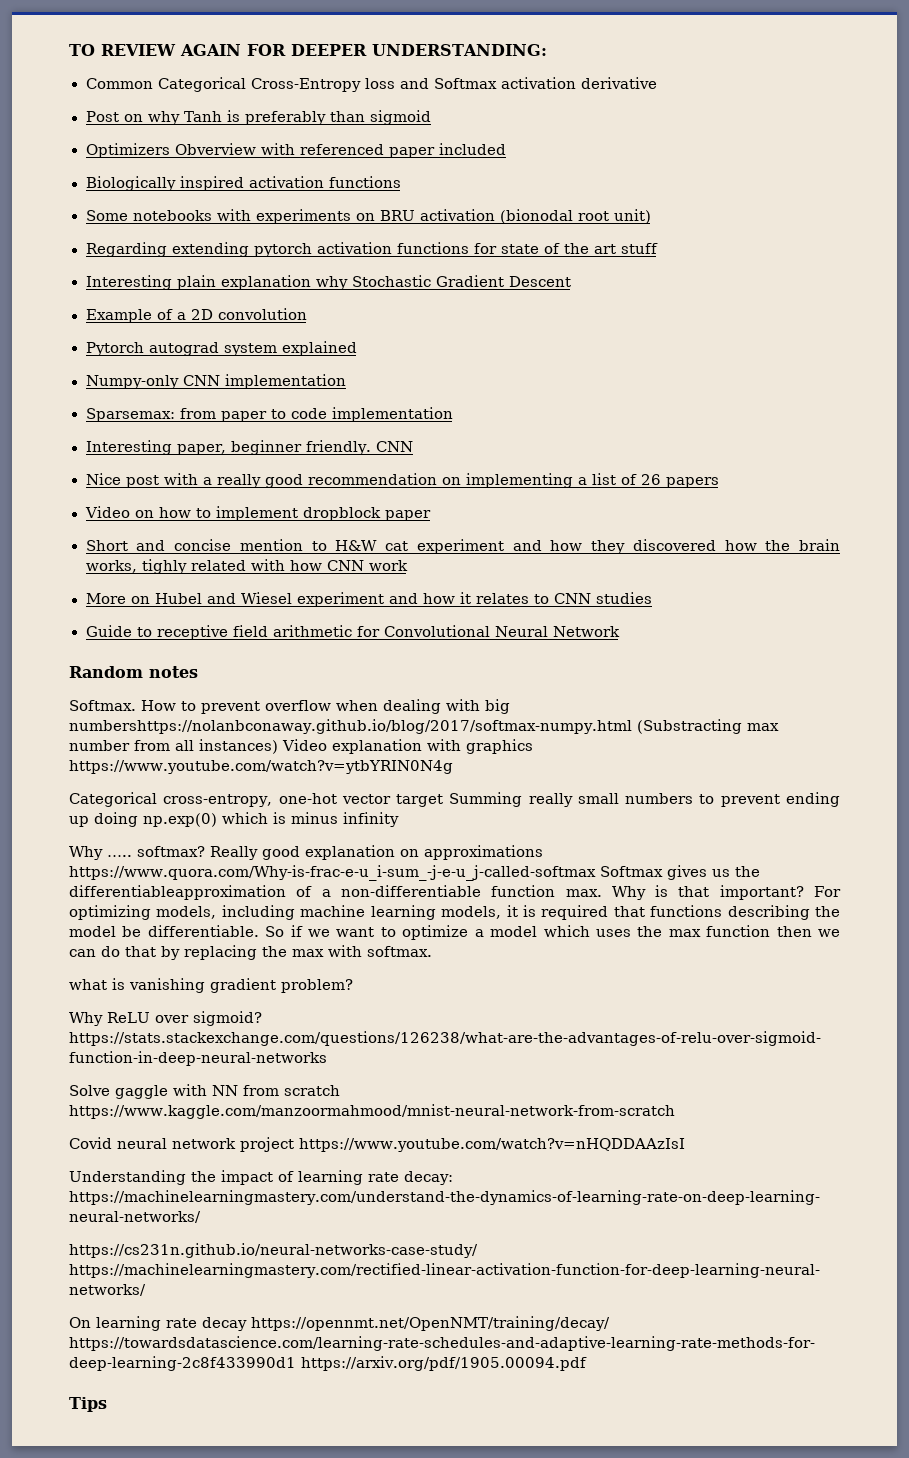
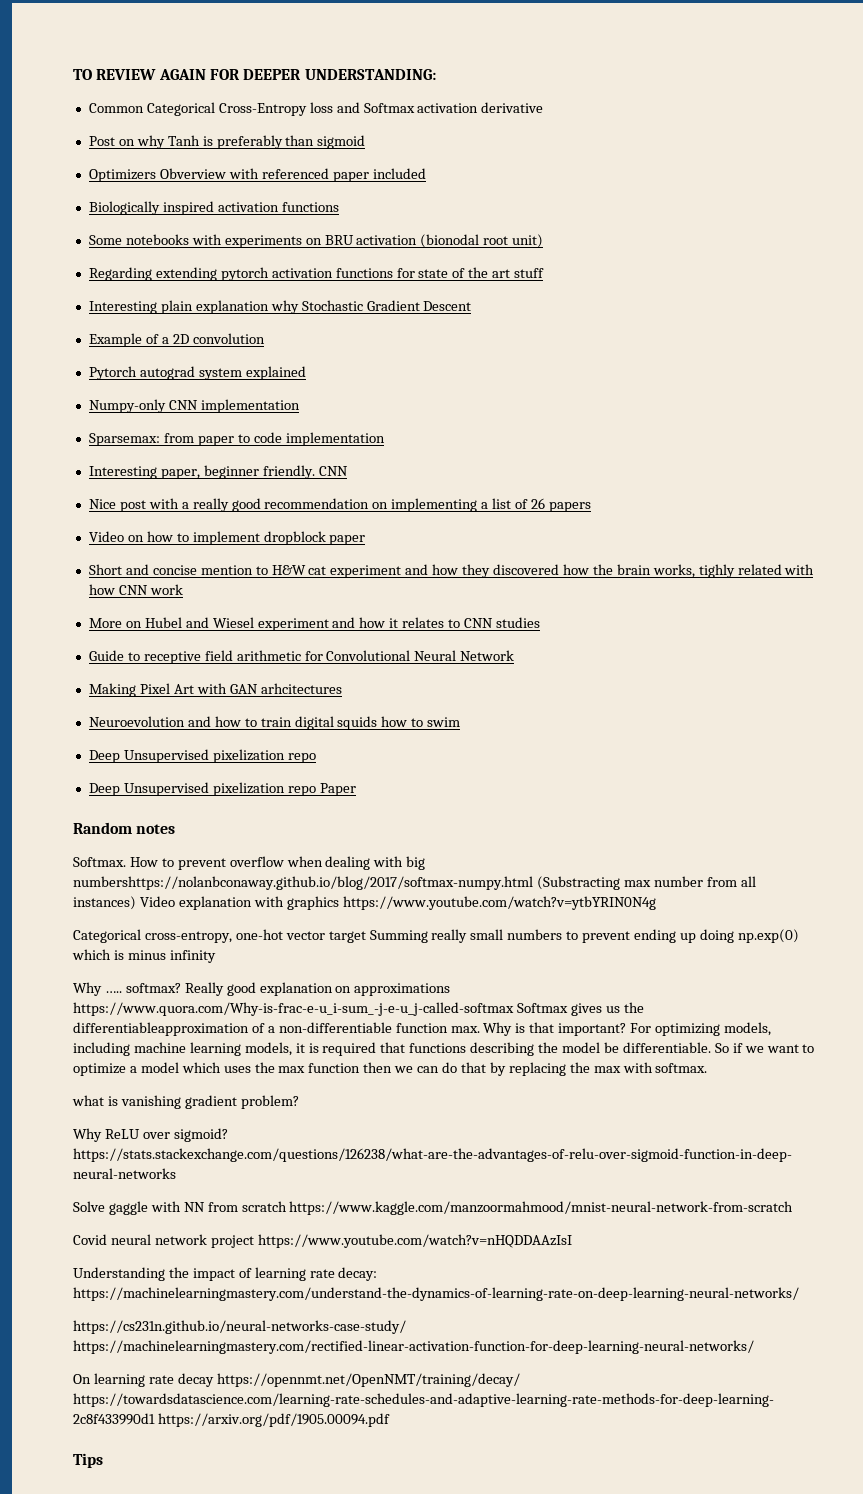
+ Making Pixel Art with GAN arhcitectures
+ Neuroevolution and how to train digital squids how to swim
+ Deep Unsupervised pixelization repo
+ Deep Unsupervised pixelization repo Paper

